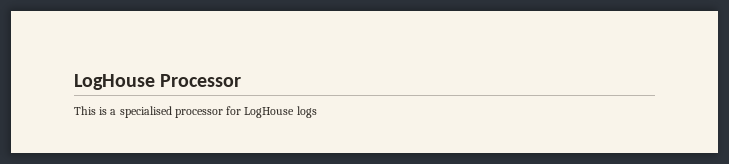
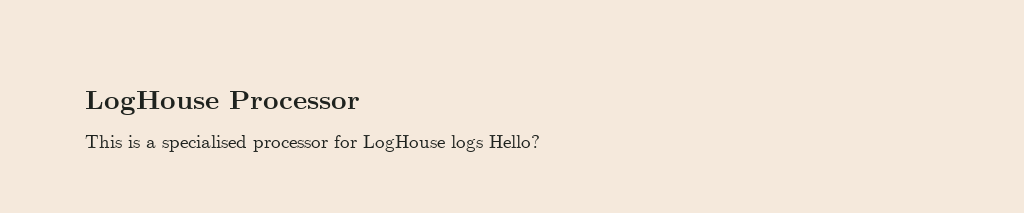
- This is a specialised processor for LogHouse logs
+ This is a specialised processor for LogHouse logs Hello?

